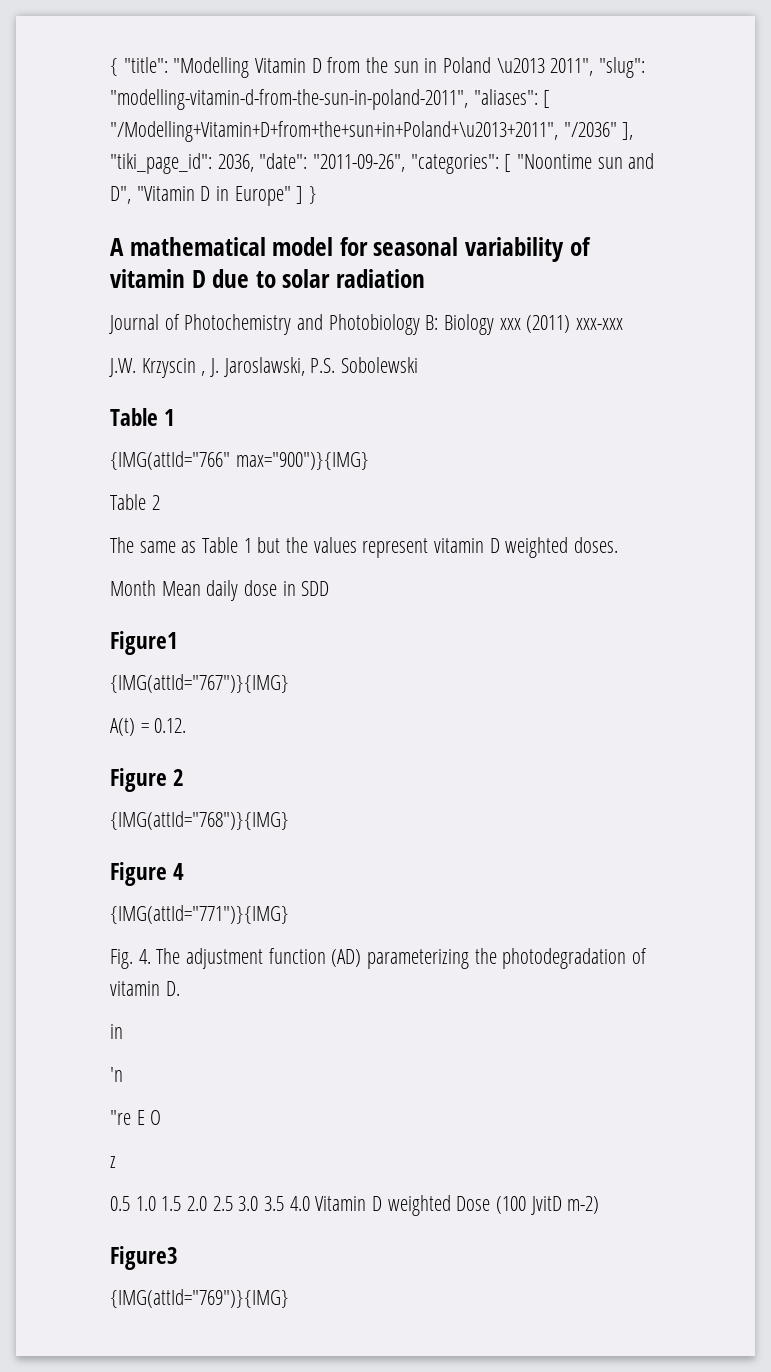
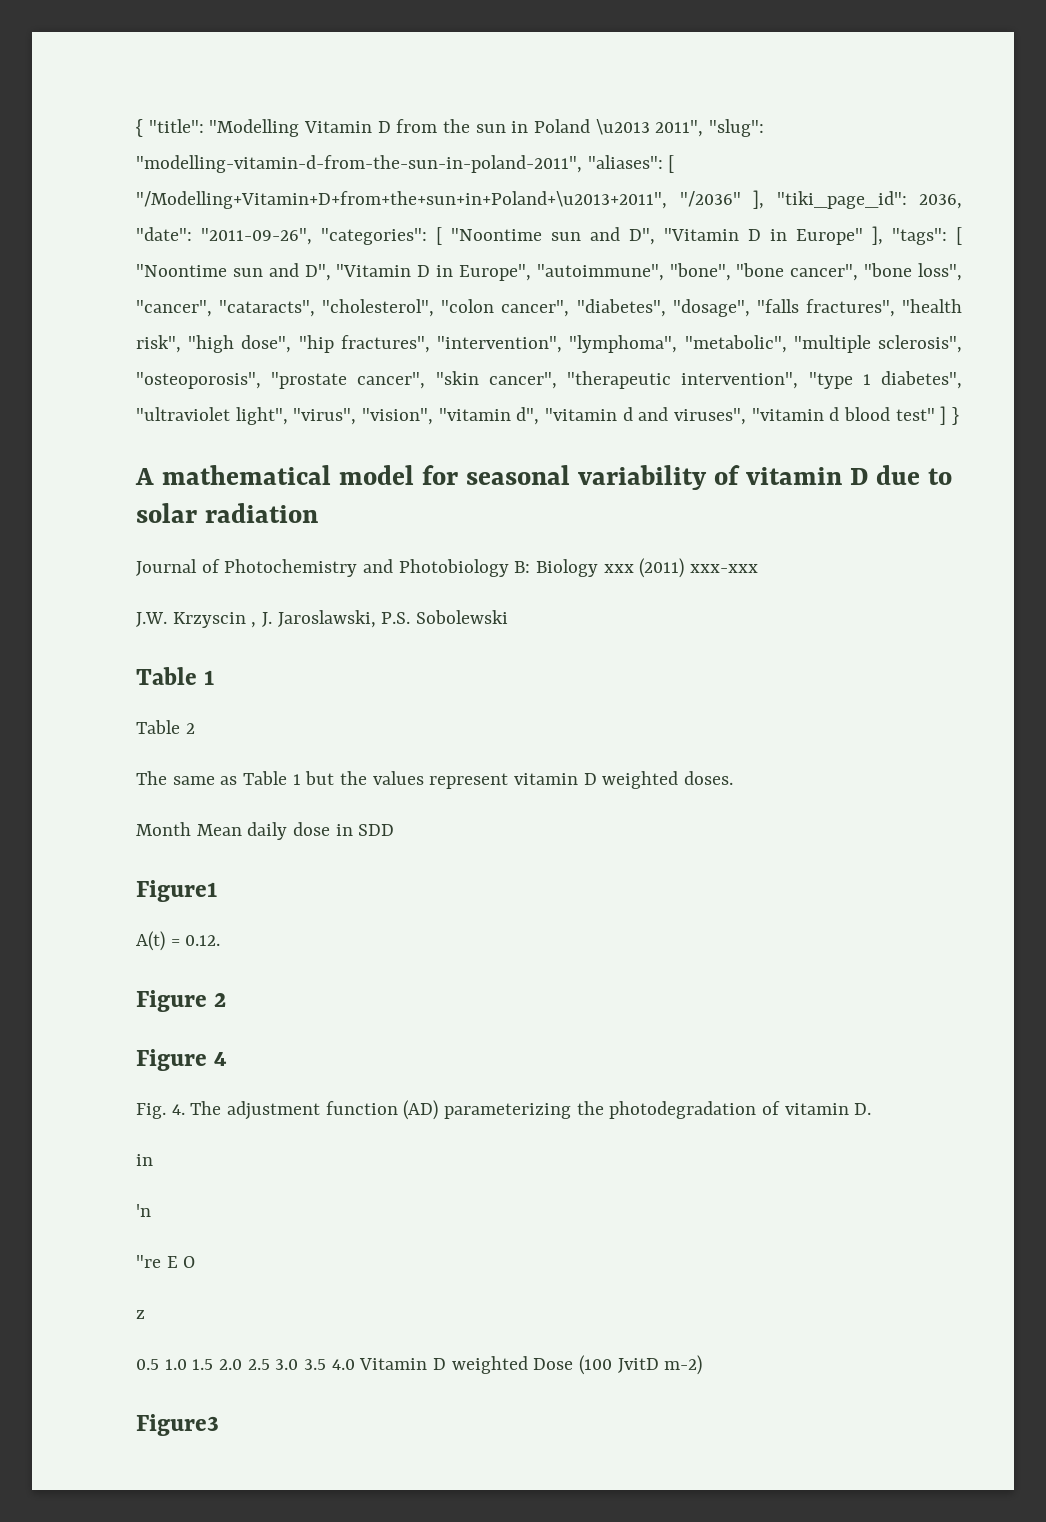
- { "title": "Modelling Vitamin D from the sun in Poland \u2013 2011", "slug": "modelling-vitamin-d-from-the-sun-in-poland-2011", "aliases": [ "/Modelling+Vitamin+D+from+the+sun+in+Poland+\u2013+2011", "/2036" ], "tiki_page_id": 2036, "date": "2011-09-26", "categories": [ "Noontime sun and D", "Vitamin D in Europe" ] }
+ { "title": "Modelling Vitamin D from the sun in Poland \u2013 2011", "slug": "modelling-vitamin-d-from-the-sun-in-poland-2011", "aliases": [ "/Modelling+Vitamin+D+from+the+sun+in+Poland+\u2013+2011", "/2036" ], "tiki_page_id": 2036, "date": "2011-09-26", "categories": [ "Noontime sun and D", "Vitamin D in Europe" ], "tags": [ "Noontime sun and D", "Vitamin D in Europe", "autoimmune", "bone", "bone cancer", "bone loss", "cancer", "cataracts", "cholesterol", "colon cancer", "diabetes", "dosage", "falls fractures", "health risk", "high dose", "hip fractures", "intervention", "lymphoma", "metabolic", "multiple sclerosis", "osteoporosis", "prostate cancer", "skin cancer", "therapeutic intervention", "type 1 diabetes", "ultraviolet light", "virus", "vision", "vitamin d", "vitamin d and viruses", "vitamin d blood test" ] }
- {IMG(attId="766" max="900")}{IMG}
- {IMG(attId="767")}{IMG}
- {IMG(attId="768")}{IMG}
- {IMG(attId="771")}{IMG}
- {IMG(attId="769")}{IMG}

